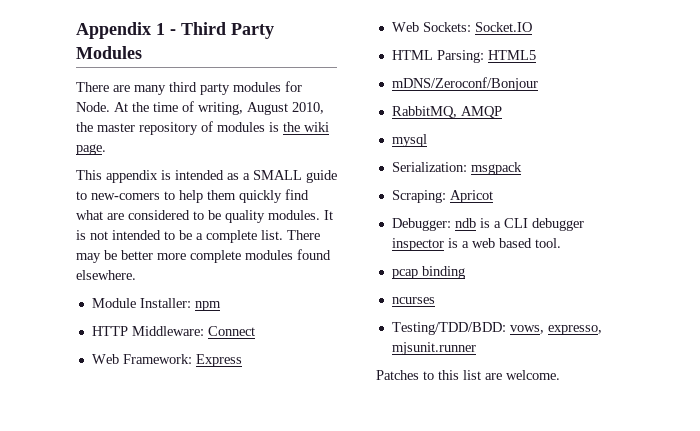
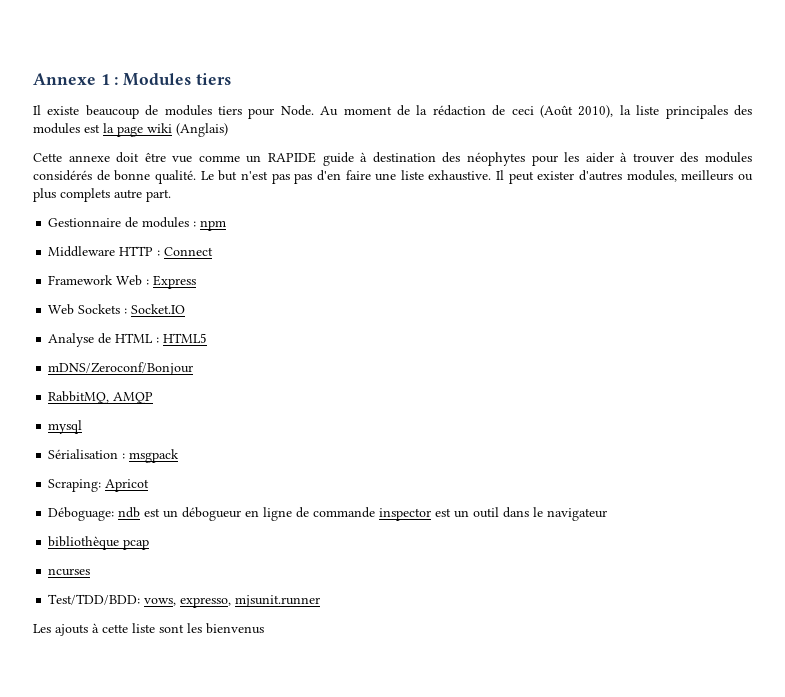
- Appendix 1 - Third Party Modules
- There are many third party modules for Node. At the time of writing, August 2010, the master repository of modules is the wiki page.
- This appendix is intended as a SMALL guide to new-comers to help them quickly find what are considered to be quality modules. It is not intended to be a complete list. There may be better more complete modules found elsewhere.
- Module Installer: npm
- HTTP Middleware: Connect
- Web Framework: Express
+ Annexe 1 : Modules tiers
+ Il existe beaucoup de modules tiers pour Node. Au moment de la rédaction de ceci (Août 2010), la liste principales des modules est la page wiki (Anglais)
+ Cette annexe doit être vue comme un RAPIDE guide à destination des néophytes pour les aider à trouver des modules considérés de bonne qualité. Le but n'est pas pas d'en faire une liste exhaustive. Il peut exister d'autres modules, meilleurs ou plus complets autre part.
+ Gestionnaire de modules : npm
+ Middleware HTTP : Connect
+ Framework Web : Express
- Web Sockets: Socket.IO
+ Web Sockets : Socket.IO
- HTML Parsing: HTML5
+ Analyse de HTML : HTML5
- Serialization: msgpack
+ Sérialisation : msgpack
- Debugger: ndb is a CLI debugger inspector is a web based tool.
- pcap binding
+ Déboguage: ndb est un débogueur en ligne de commande inspector est un outil dans le navigateur
+ bibliothèque pcap
- Testing/TDD/BDD: vows, expresso, mjsunit.runner
+ Test/TDD/BDD: vows, expresso, mjsunit.runner
- Patches to this list are welcome.
+ Les ajouts à cette liste sont les bienvenus

